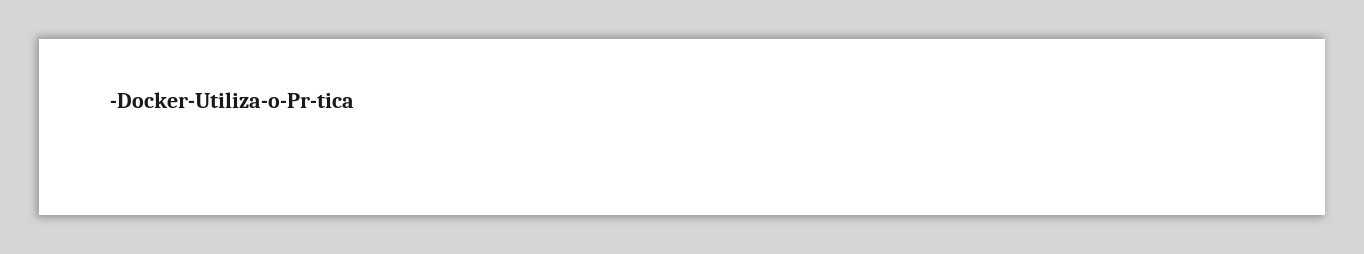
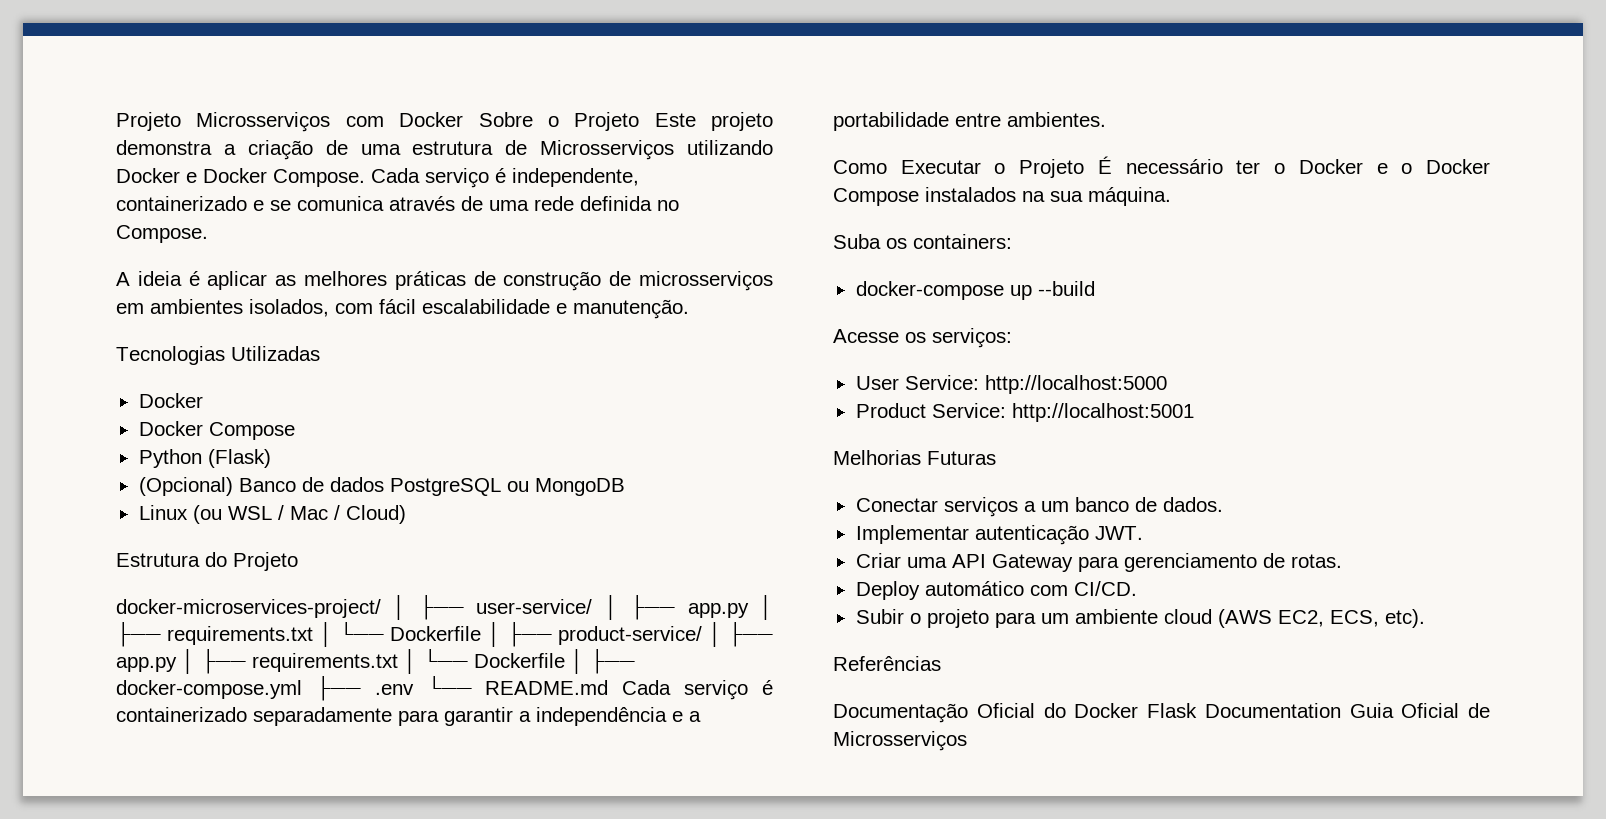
- -Docker-Utiliza-o-Pr-tica
+ Projeto Microsserviços com Docker Sobre o Projeto Este projeto demonstra a criação de uma estrutura de Microsserviços utilizando Docker e Docker Compose. Cada serviço é independente, containerizado e se comunica através de uma rede definida no Compose.
+ A ideia é aplicar as melhores práticas de construção de microsserviços em ambientes isolados, com fácil escalabilidade e manutenção.
+ Tecnologias Utilizadas
+ Docker
+ Docker Compose
+ Python (Flask)
+ (Opcional) Banco de dados PostgreSQL ou MongoDB
+ Linux (ou WSL / Mac / Cloud)
+ Estrutura do Projeto
+ docker-microservices-project/ │ ├── user-service/ │ ├── app.py │ ├── requirements.txt │ └── Dockerfile │ ├── product-service/ │ ├── app.py │ ├── requirements.txt │ └── Dockerfile │ ├── docker-compose.yml ├── .env └── README.md Cada serviço é containerizado separadamente para garantir a independência e a portabilidade entre ambientes.
+ Como Executar o Projeto É necessário ter o Docker e o Docker Compose instalados na sua máquina.
+ Suba os containers:
+ docker-compose up --build
+ Acesse os serviços:
+ User Service: http://localhost:5000
+ Product Service: http://localhost:5001
+ Melhorias Futuras
+ Conectar serviços a um banco de dados.
+ Implementar autenticação JWT.
+ Criar uma API Gateway para gerenciamento de rotas.
+ Deploy automático com CI/CD.
+ Subir o projeto para um ambiente cloud (AWS EC2, ECS, etc).
+ Referências
+ Documentação Oficial do Docker Flask Documentation Guia Oficial de Microsserviços

